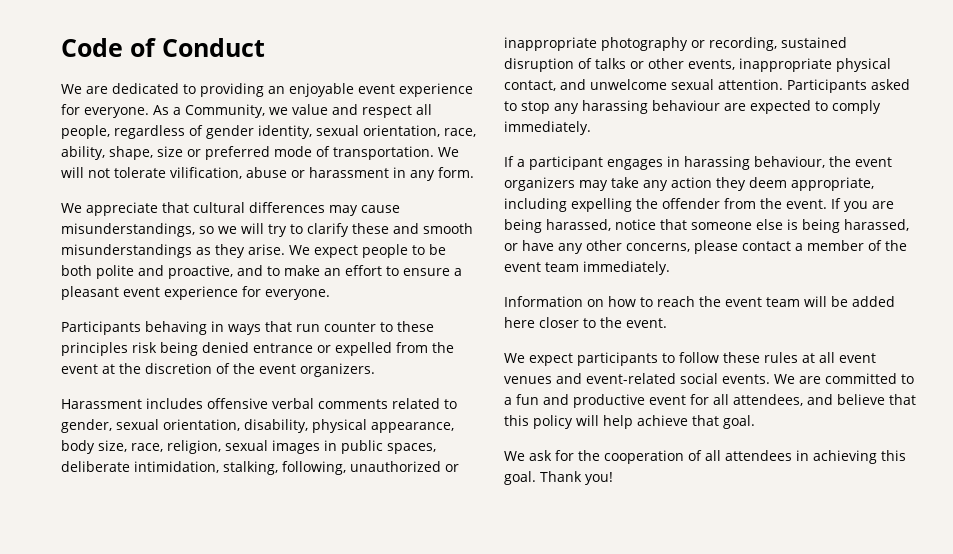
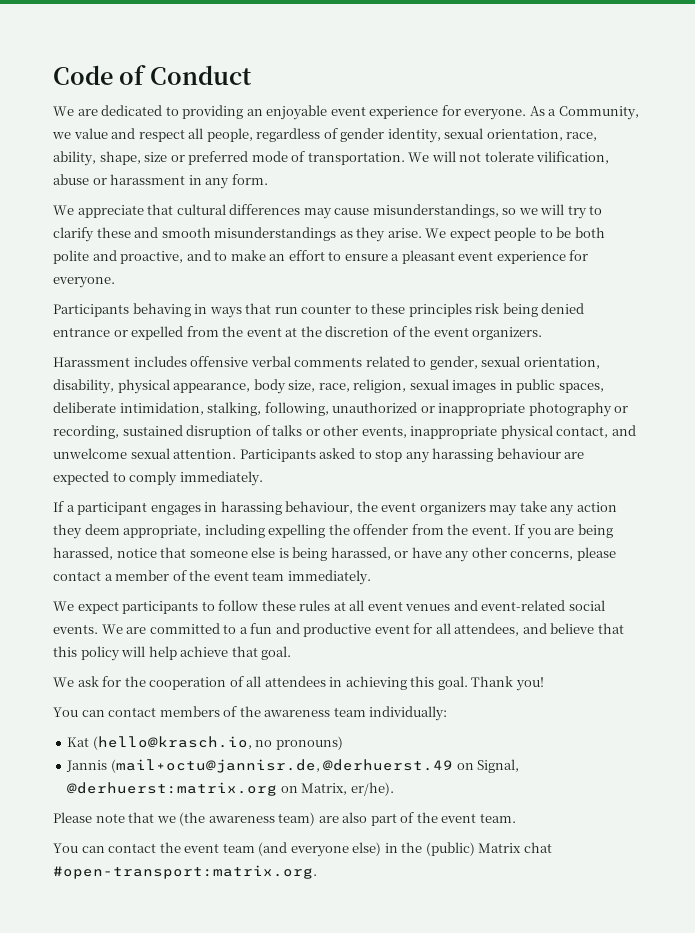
- Information on how to reach the event team will be added here closer to the event.
+ You can contact members of the awareness team individually:
+ Kat (hello@krasch.io, no pronouns)
+ Jannis (mail+octu@jannisr.de, @derhuerst.49 on Signal, @derhuerst:matrix.org on Matrix, er/he).
+ Please note that we (the awareness team) are also part of the event team.
+ You can contact the event team (and everyone else) in the (public) Matrix chat #open-transport:matrix.org.

